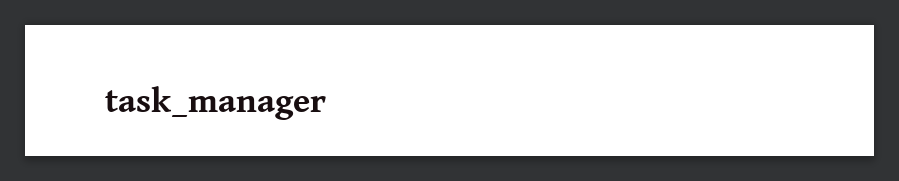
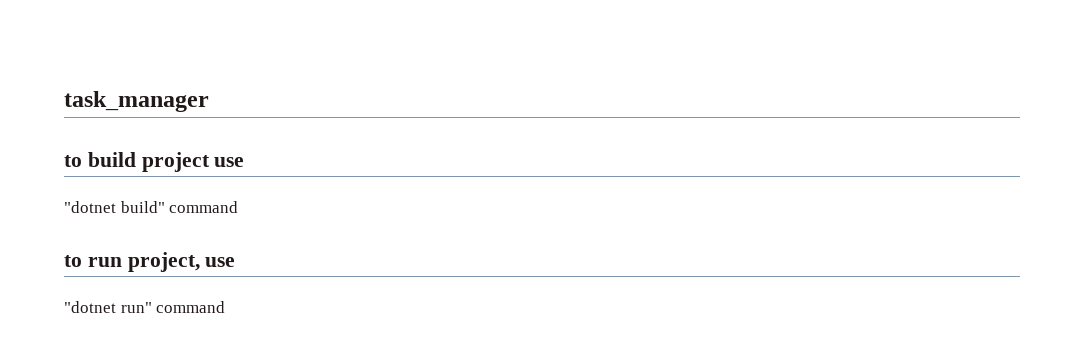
+ to build project use
+ "dotnet build" command
+ to run project, use
+ "dotnet run" command

